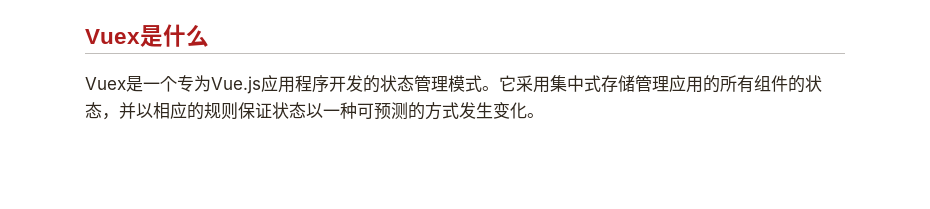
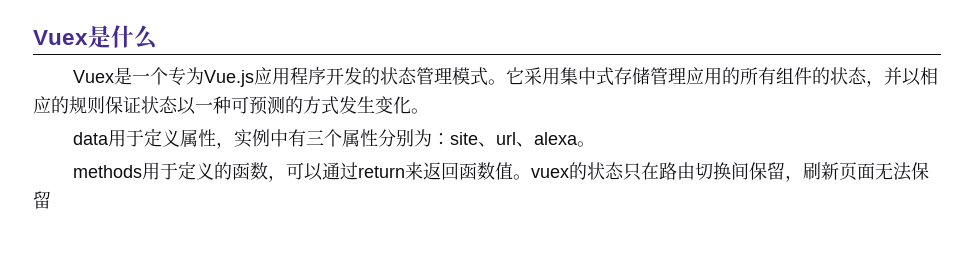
+ data用于定义属性，实例中有三个属性分别为：site、url、alexa。
+ methods用于定义的函数，可以通过return来返回函数值。vuex的状态只在路由切换间保留，刷新页面无法保留

